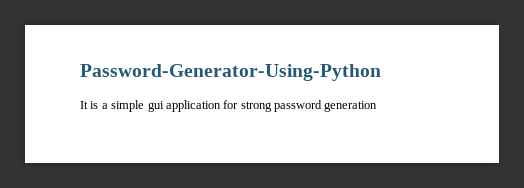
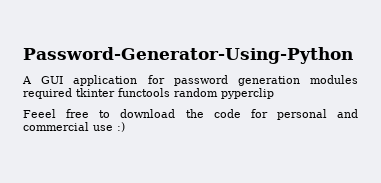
- It is a simple gui application for strong password generation
+ A GUI application for password generation modules required tkinter functools random pyperclip
+ Feeel free to download the code for personal and commercial use :)

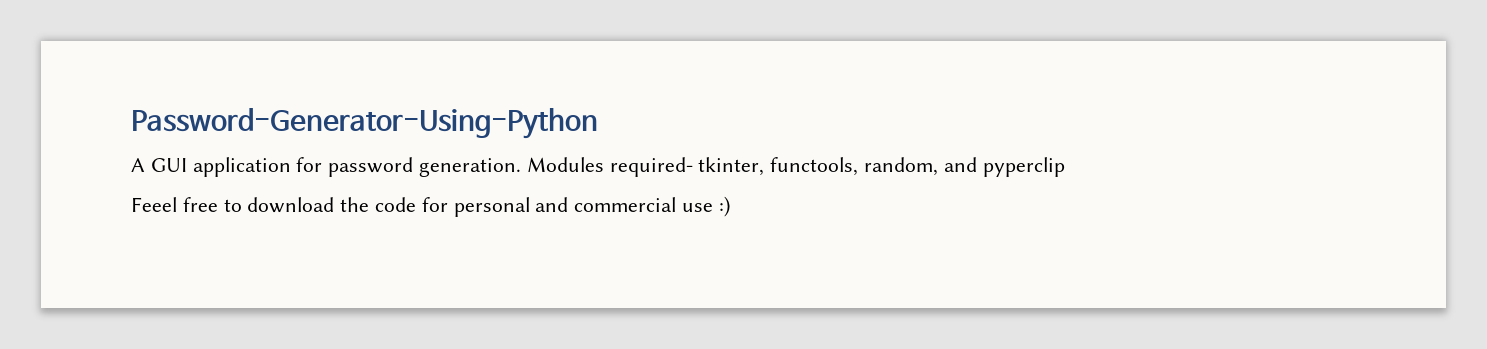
- A GUI application for password generation modules required tkinter functools random pyperclip
+ A GUI application for password generation. Modules required- tkinter, functools, random, and pyperclip

